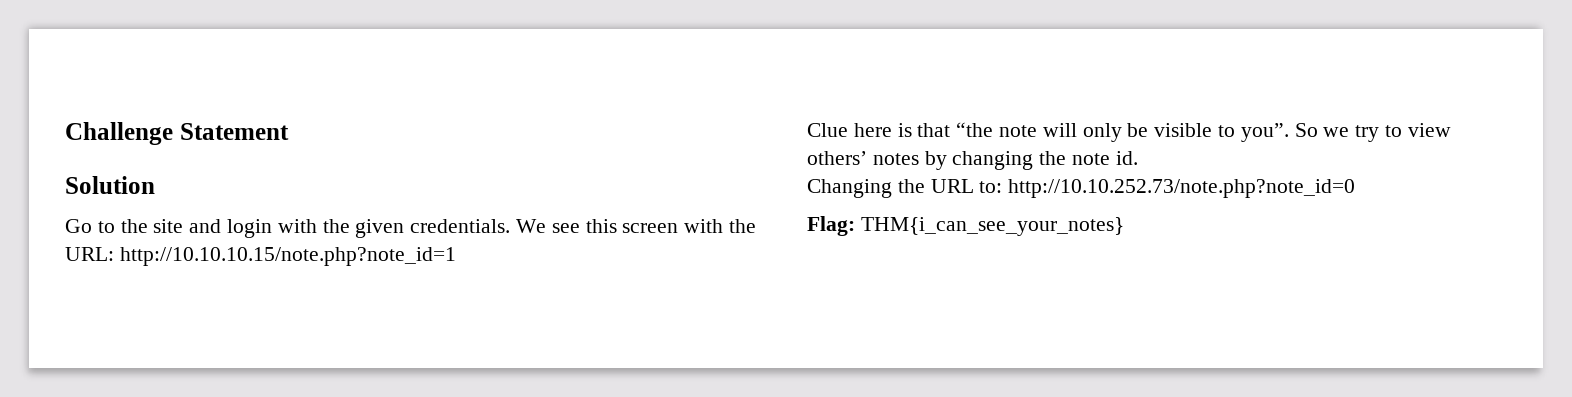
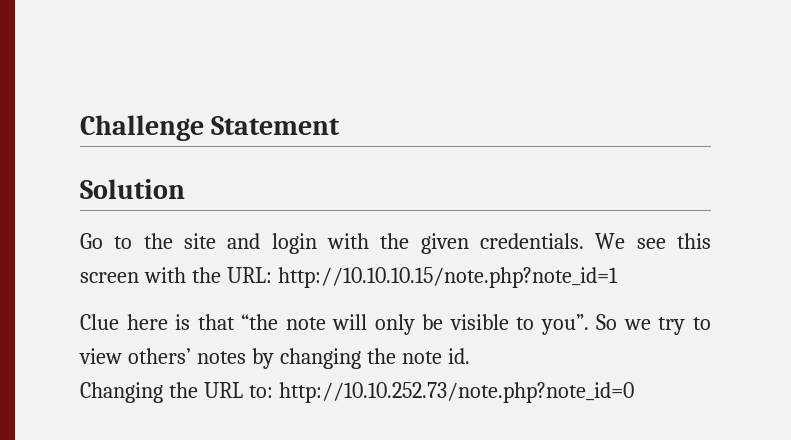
- Flag: THM{i_can_see_your_notes}

